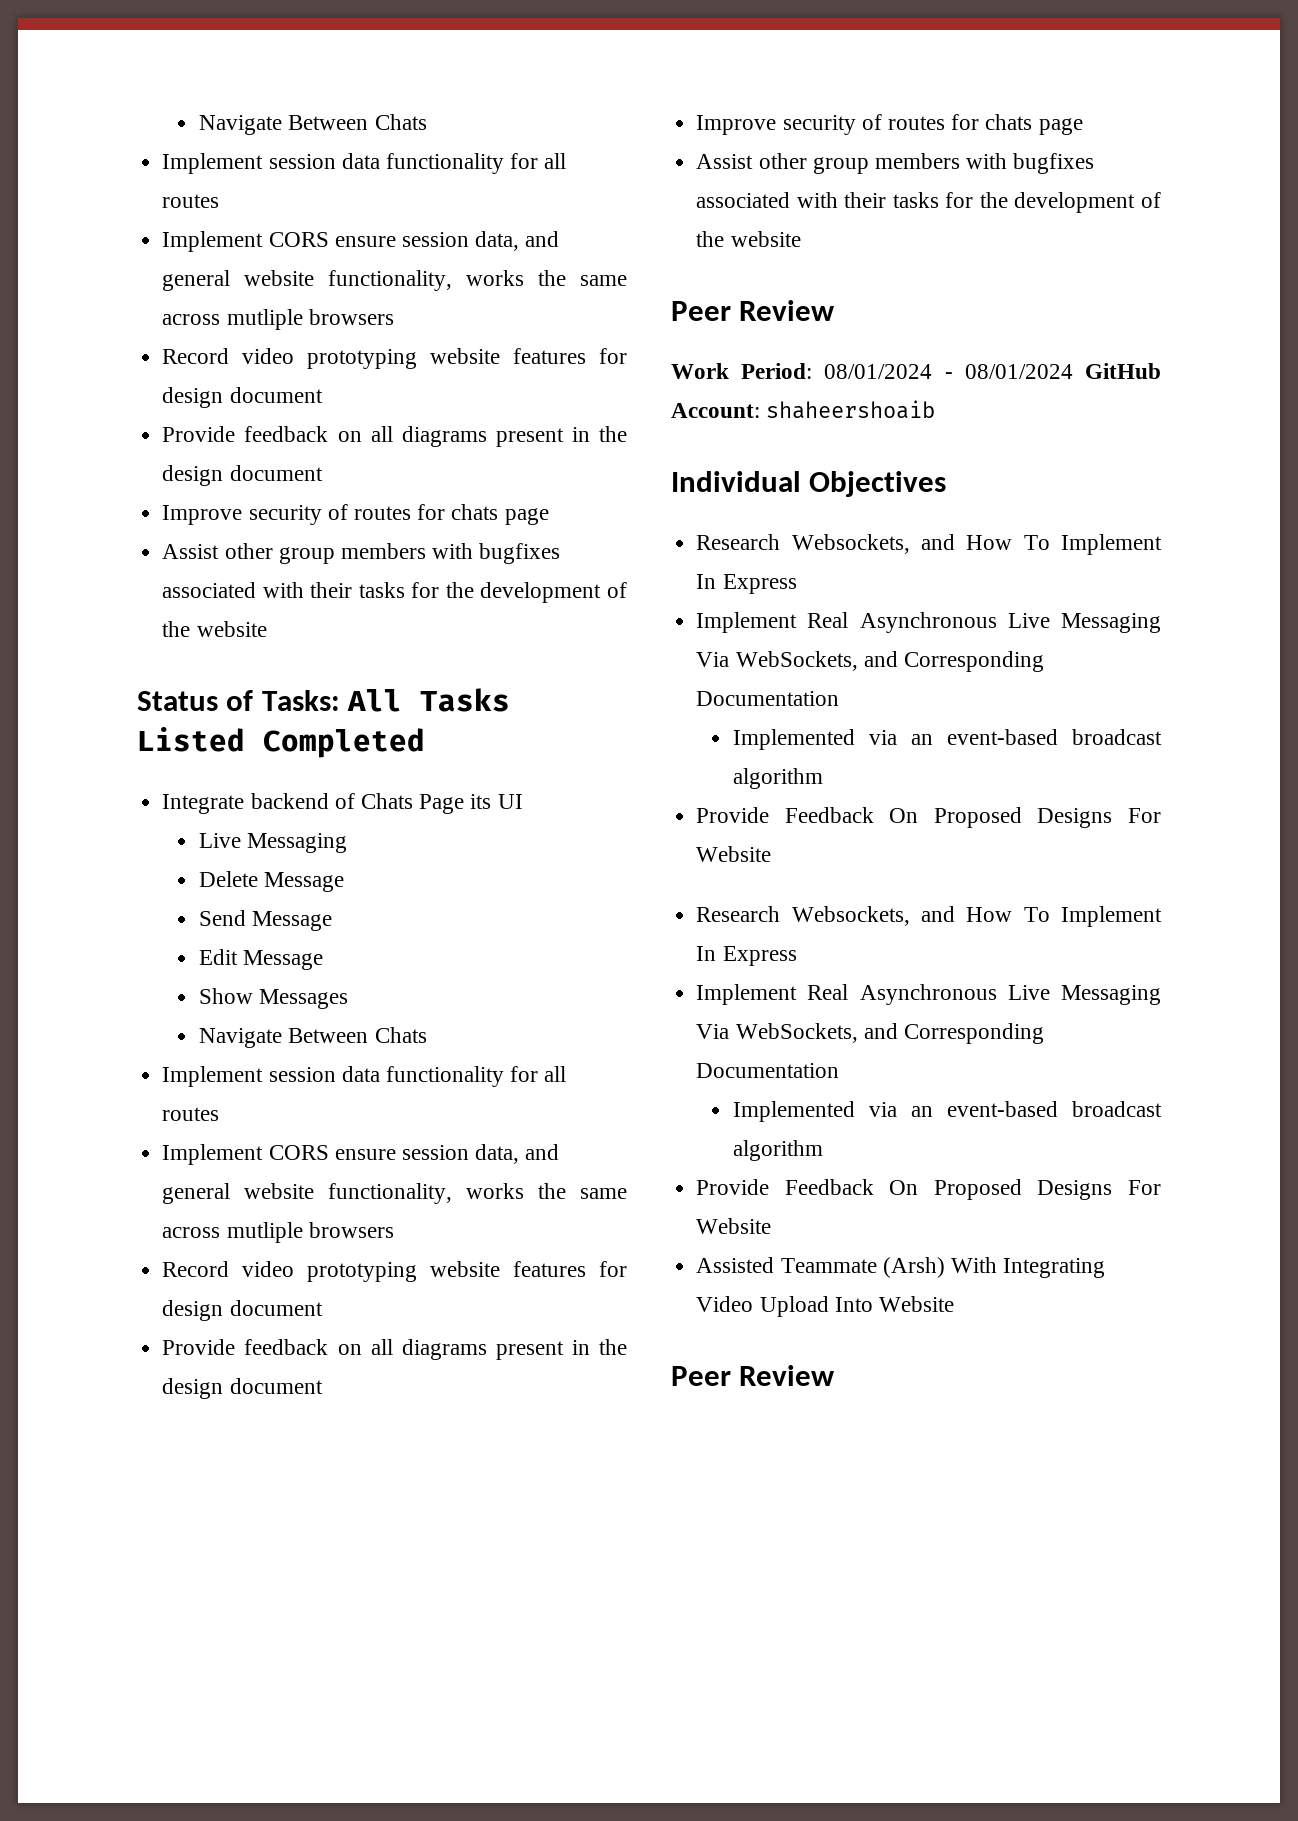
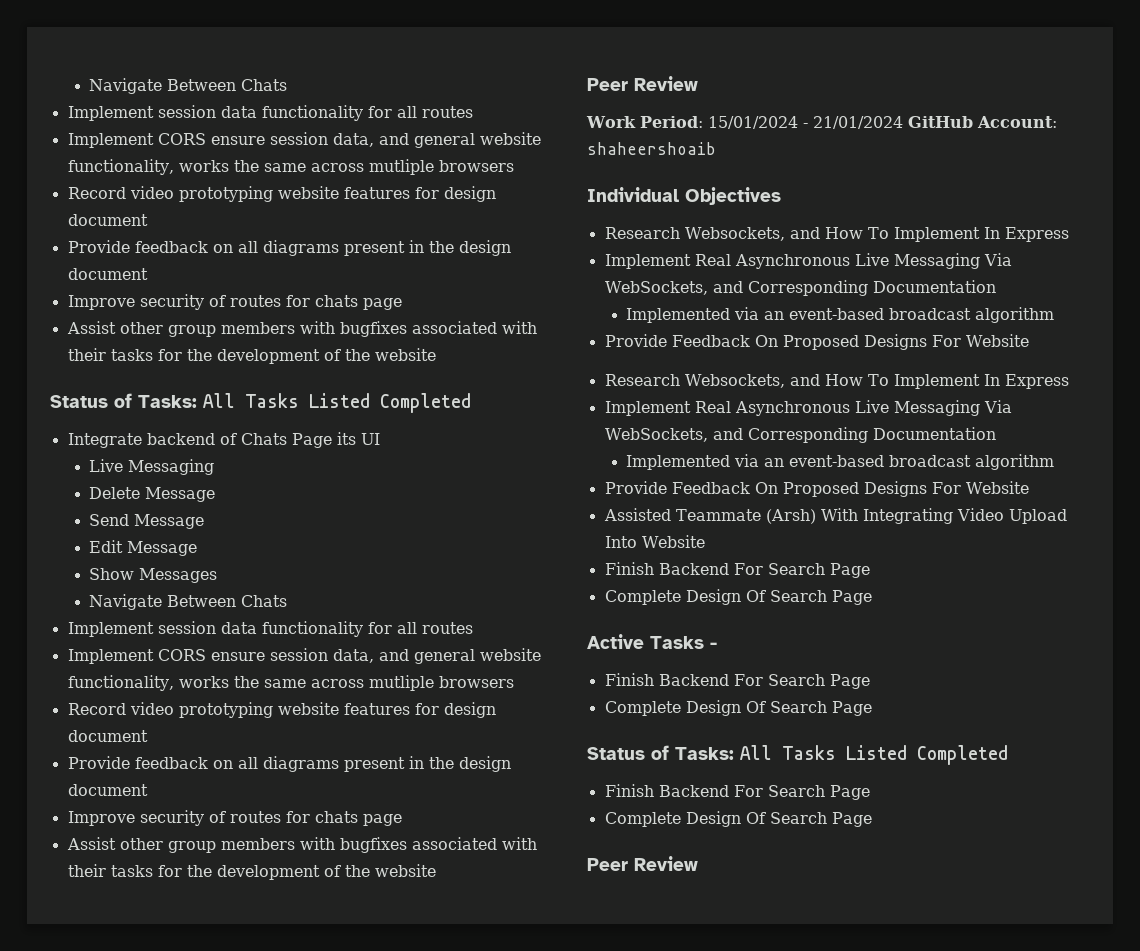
- Work Period: 08/01/2024 - 08/01/2024 GitHub Account: shaheershoaib
+ Work Period: 15/01/2024 - 21/01/2024 GitHub Account: shaheershoaib
  Assisted Teammate (Arsh) With Integrating Video Upload Into Website
+ Finish Backend For Search Page
+ Complete Design Of Search Page
+ Active Tasks -
+ Finish Backend For Search Page
+ Complete Design Of Search Page
+ Status of Tasks: All Tasks Listed Completed
+ Finish Backend For Search Page
+ Complete Design Of Search Page

